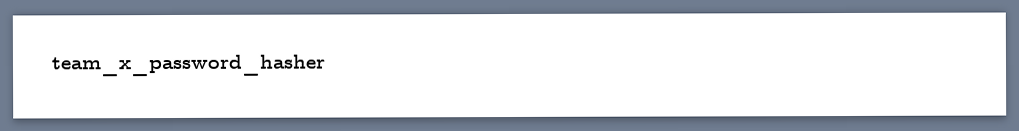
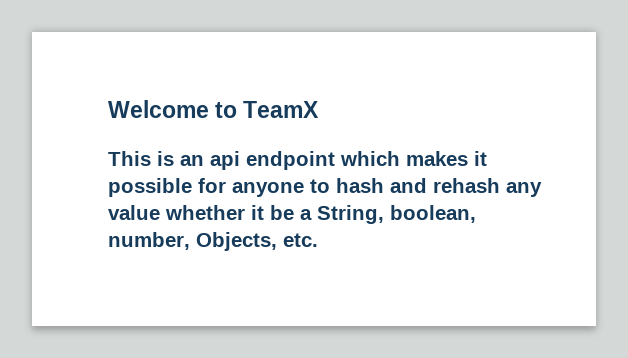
- team_x_password_hasher
+ Welcome to TeamX
+ This is an api endpoint which makes it possible for anyone to hash and rehash any value whether it be a String, boolean, number, Objects, etc.

